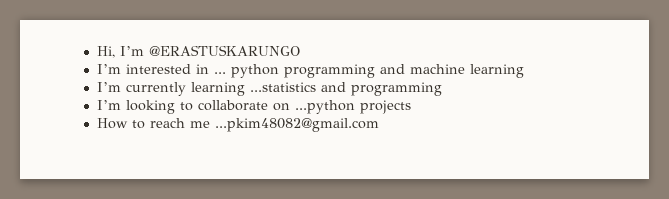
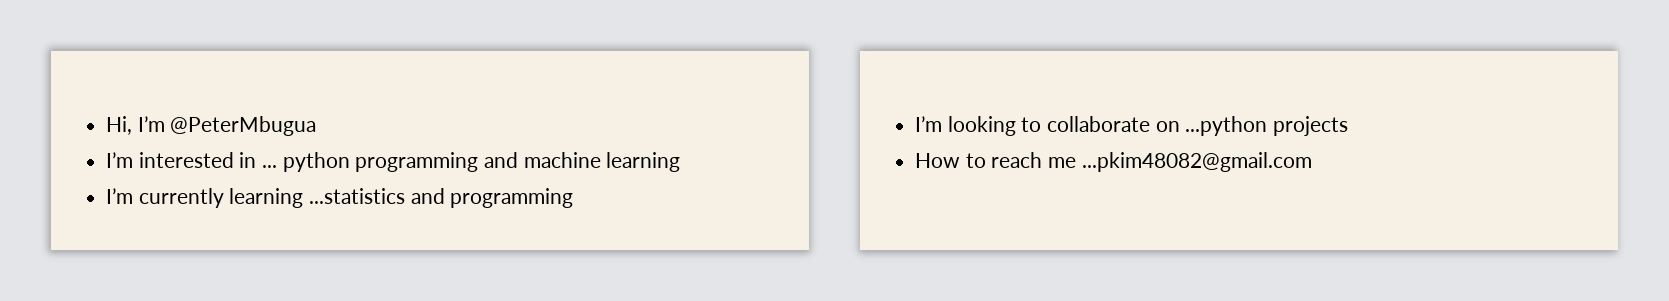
- Hi, I’m @ERASTUSKARUNGO
+ Hi, I’m @PeterMbugua

